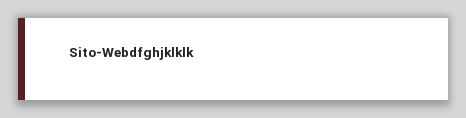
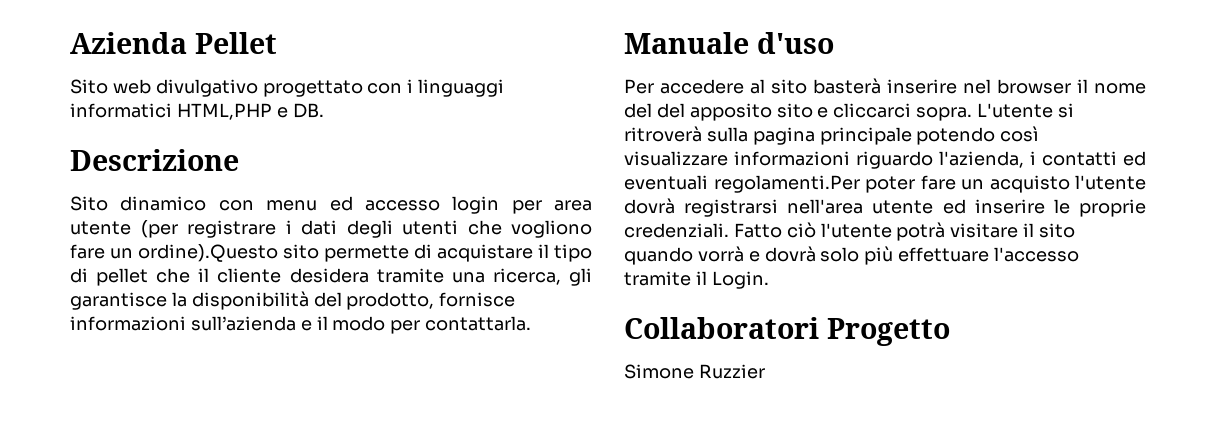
- Sito-Webdfghjklklk
+ Azienda Pellet
+ Sito web divulgativo progettato con i linguaggi informatici HTML,PHP e DB.
+ Descrizione
+ Sito dinamico con menu ed accesso login per area utente (per registrare i dati degli utenti che vogliono fare un ordine).Questo sito permette di acquistare il tipo di pellet che il cliente desidera tramite una ricerca, gli garantisce la disponibilità del prodotto, fornisce informazioni sull’azienda e il modo per contattarla.
+ Manuale d'uso
+ Per accedere al sito basterà inserire nel browser il nome del del apposito sito e cliccarci sopra. L'utente si ritroverà sulla pagina principale potendo così visualizzare informazioni riguardo l'azienda, i contatti ed eventuali regolamenti.Per poter fare un acquisto l'utente dovrà registrarsi nell'area utente ed inserire le proprie credenziali. Fatto ciò l'utente potrà visitare il sito quando vorrà e dovrà solo più effettuare l'accesso tramite il Login.
+ Collaboratori Progetto
+ Simone Ruzzier

